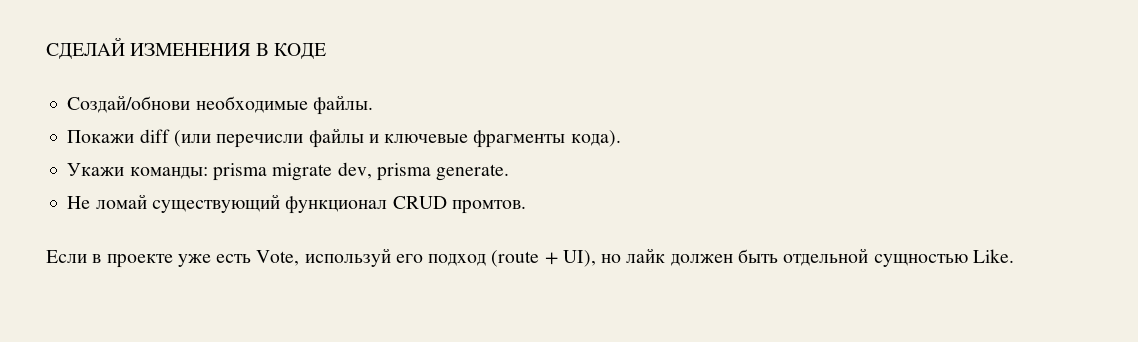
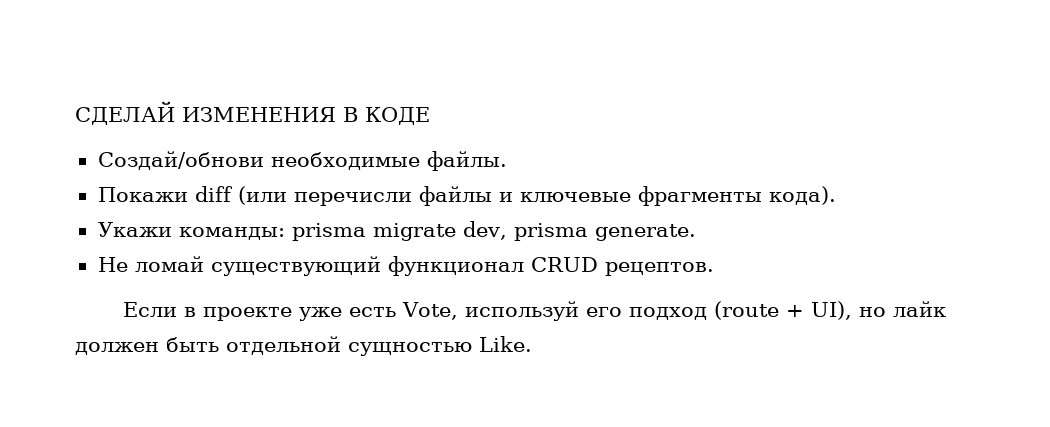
- Не ломай существующий функционал CRUD промтов.
+ Не ломай существующий функционал CRUD рецептов.

